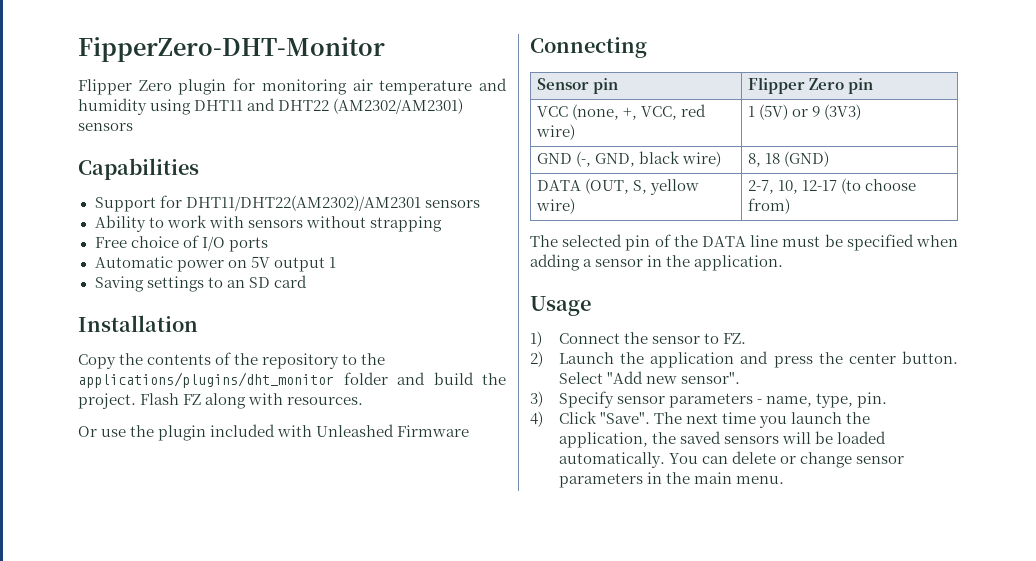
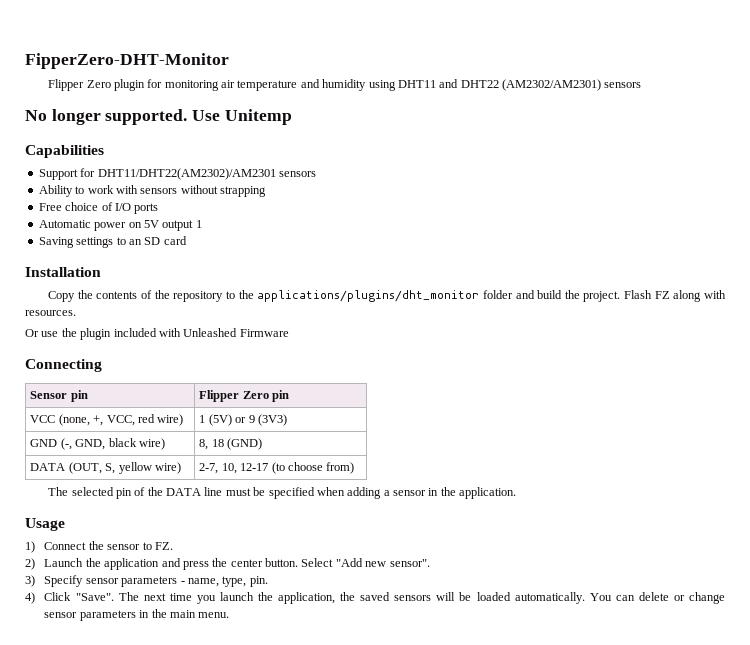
+ No longer supported. Use Unitemp

